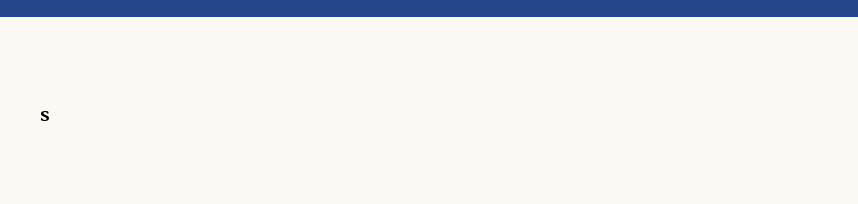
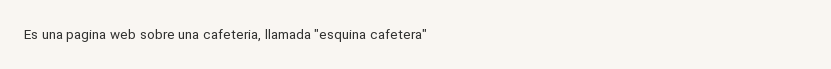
- s
+ Es una pagina web sobre una cafeteria, llamada "esquina cafetera"

